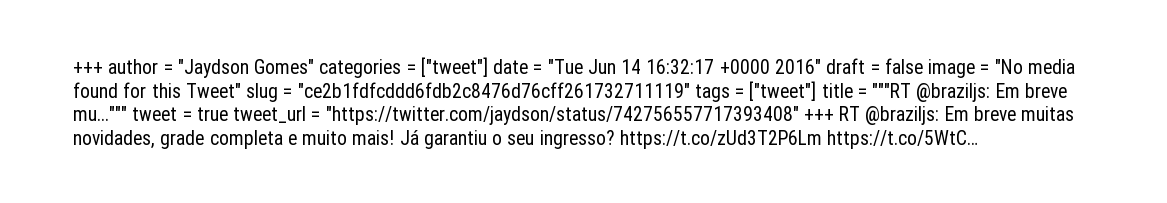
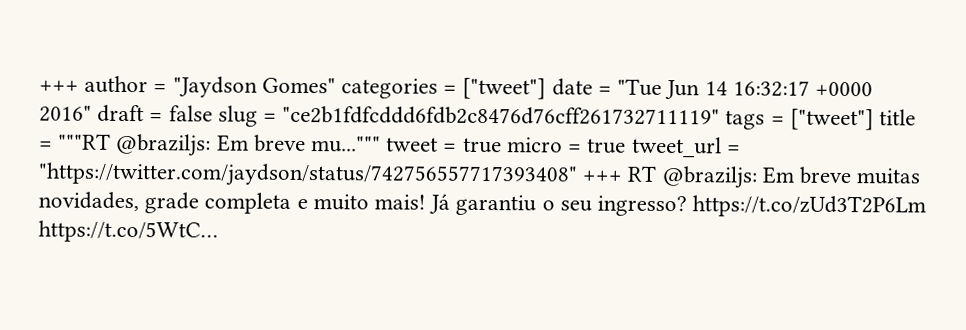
- +++ author = "Jaydson Gomes" categories = ["tweet"] date = "Tue Jun 14 16:32:17 +0000 2016" draft = false image = "No media found for this Tweet" slug = "ce2b1fdfcddd6fdb2c8476d76cff261732711119" tags = ["tweet"] title = """RT @braziljs: Em breve mu...""" tweet = true tweet_url = "https://twitter.com/jaydson/status/742756557717393408" +++ RT @braziljs: Em breve muitas novidades, grade completa e muito mais!
+ +++ author = "Jaydson Gomes" categories = ["tweet"] date = "Tue Jun 14 16:32:17 +0000 2016" draft = false slug = "ce2b1fdfcddd6fdb2c8476d76cff261732711119" tags = ["tweet"] title = """RT @braziljs: Em breve mu...""" tweet = true micro = true tweet_url = "https://twitter.com/jaydson/status/742756557717393408" +++ RT @braziljs: Em breve muitas novidades, grade completa e muito mais!

